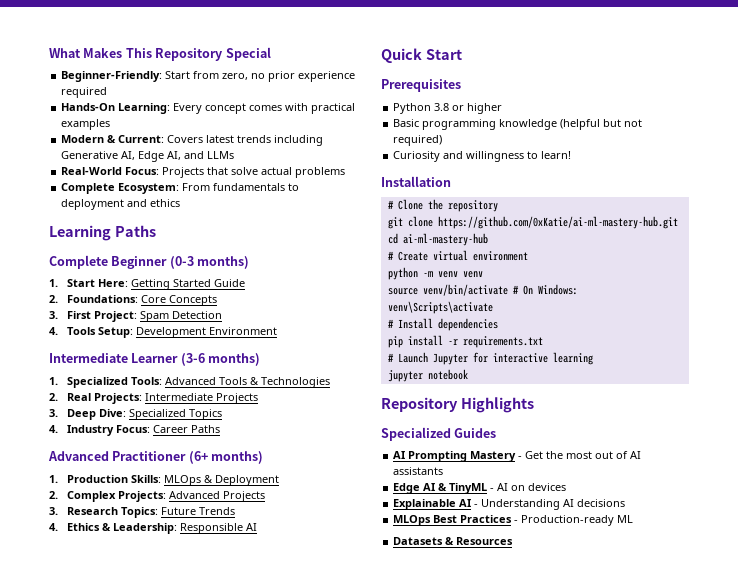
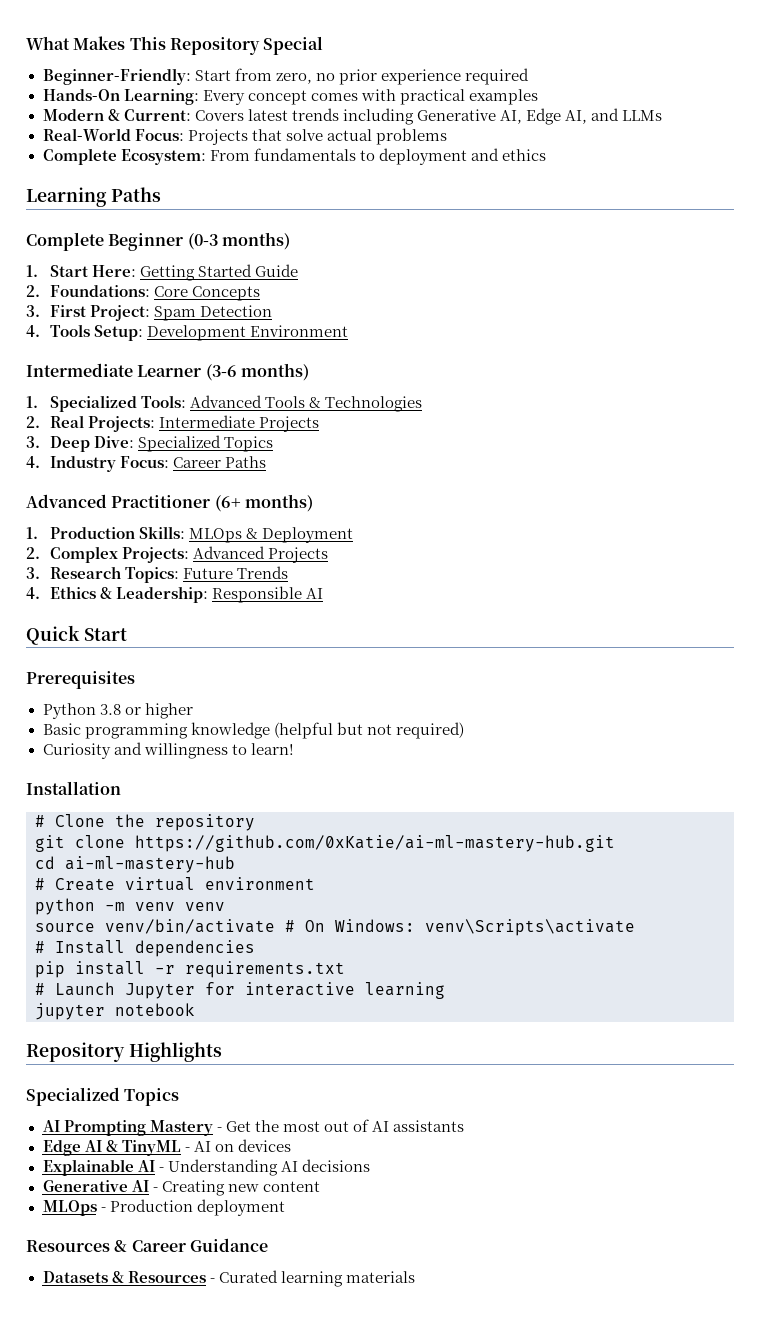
  Repository Highlights
- Specialized Guides
+ Specialized Topics
- MLOps Best Practices - Production-ready ML
+ Generative AI - Creating new content
+ MLOps - Production deployment
+ Resources & Career Guidance
- Datasets & Resources
+ Datasets & Resources - Curated learning materials

